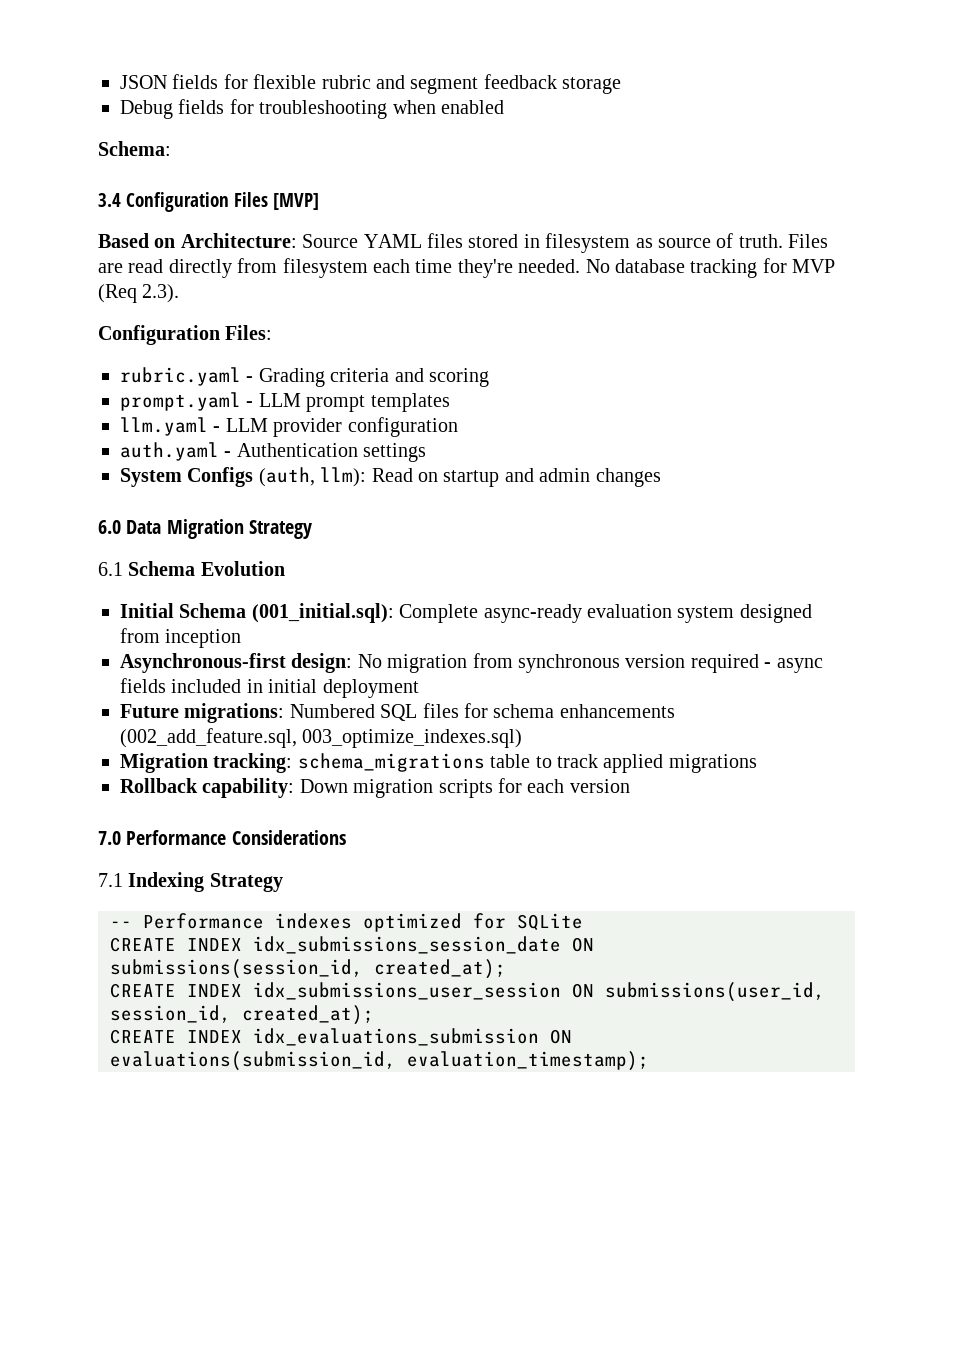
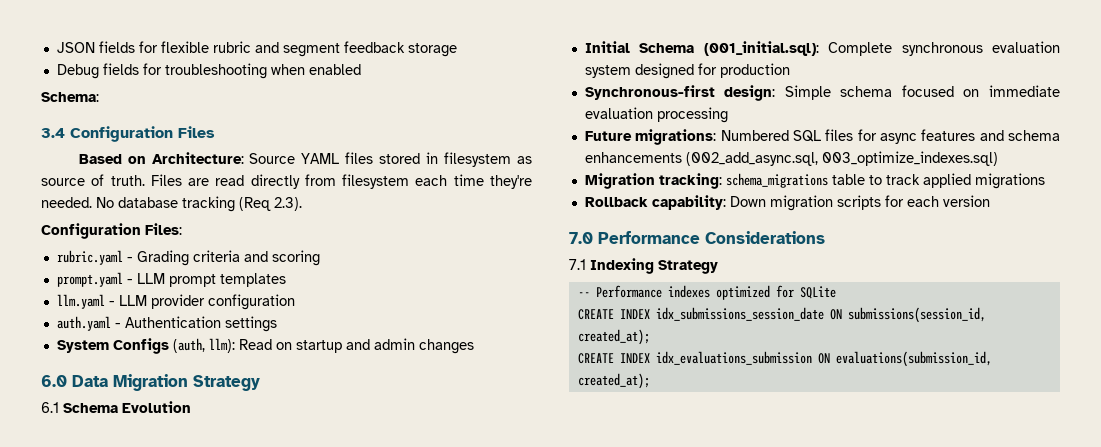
- 3.4 Configuration Files [MVP]
+ 3.4 Configuration Files
- No database tracking for MVP (Req 2.3).
+ No database tracking (Req 2.3).
- Initial Schema (001_initial.sql): Complete async-ready evaluation system designed from inception
- Asynchronous-first design: No migration from synchronous version required - async fields included in initial deployment
+ Initial Schema (001_initial.sql): Complete synchronous evaluation system designed for production
+ Synchronous-first design: Simple schema focused on immediate evaluation processing
- Future migrations: Numbered SQL files for schema enhancements (002_add_feature.sql, 003_optimize_indexes.sql)
+ Future migrations: Numbered SQL files for async features and schema enhancements (002_add_async.sql, 003_optimize_indexes.sql)
- CREATE INDEX idx_submissions_user_session ON submissions(user_id, session_id, created_at);
- CREATE INDEX idx_evaluations_submission ON evaluations(submission_id, evaluation_timestamp);
+ CREATE INDEX idx_evaluations_submission ON evaluations(submission_id, created_at);

